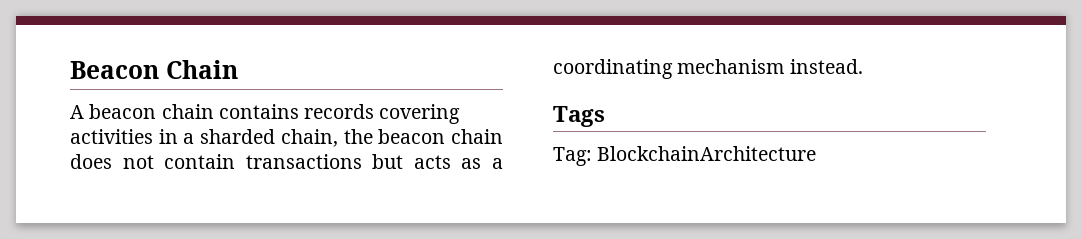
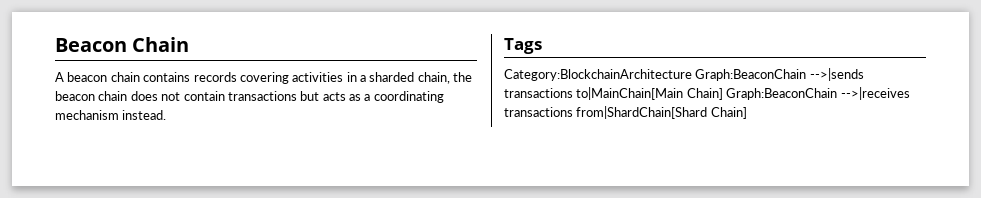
- Tag: BlockchainArchitecture
+ Category:BlockchainArchitecture Graph:BeaconChain -->|sends transactions to|MainChain[Main Chain] Graph:BeaconChain -->|receives transactions from|ShardChain[Shard Chain]

